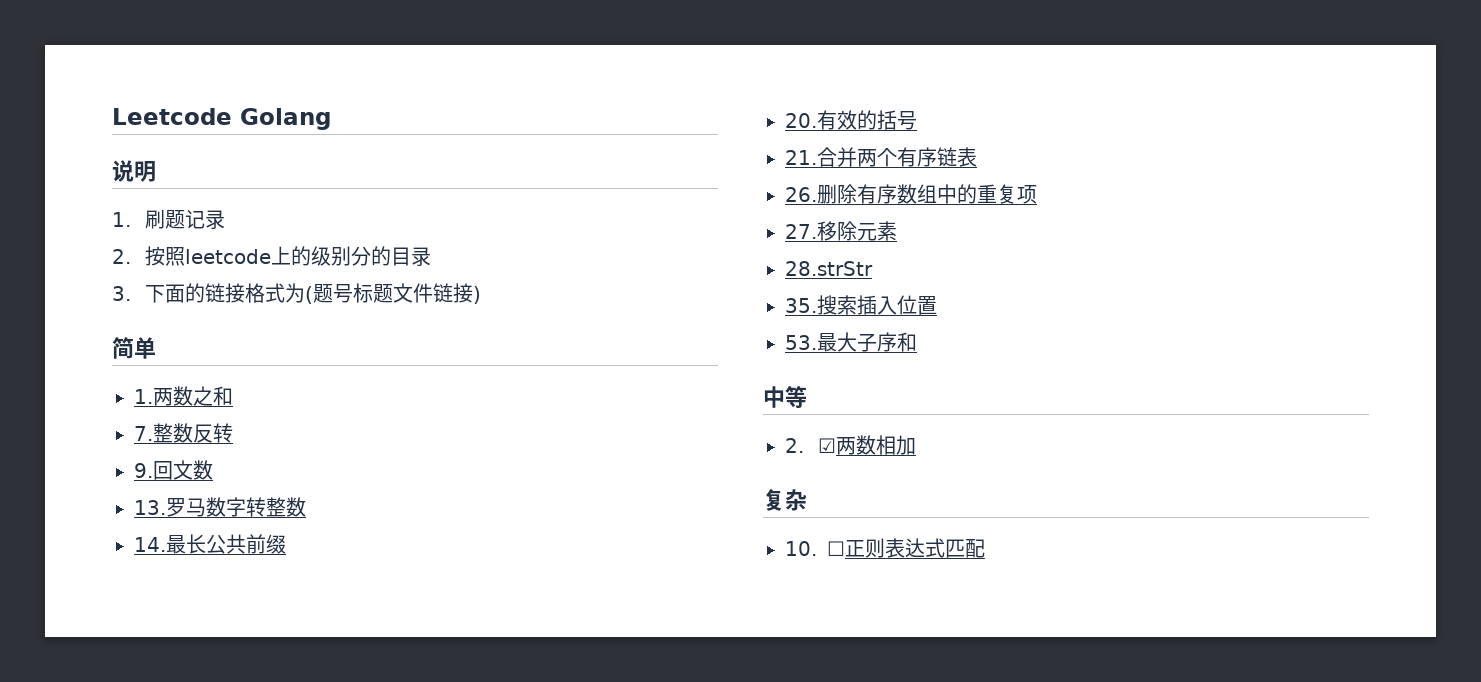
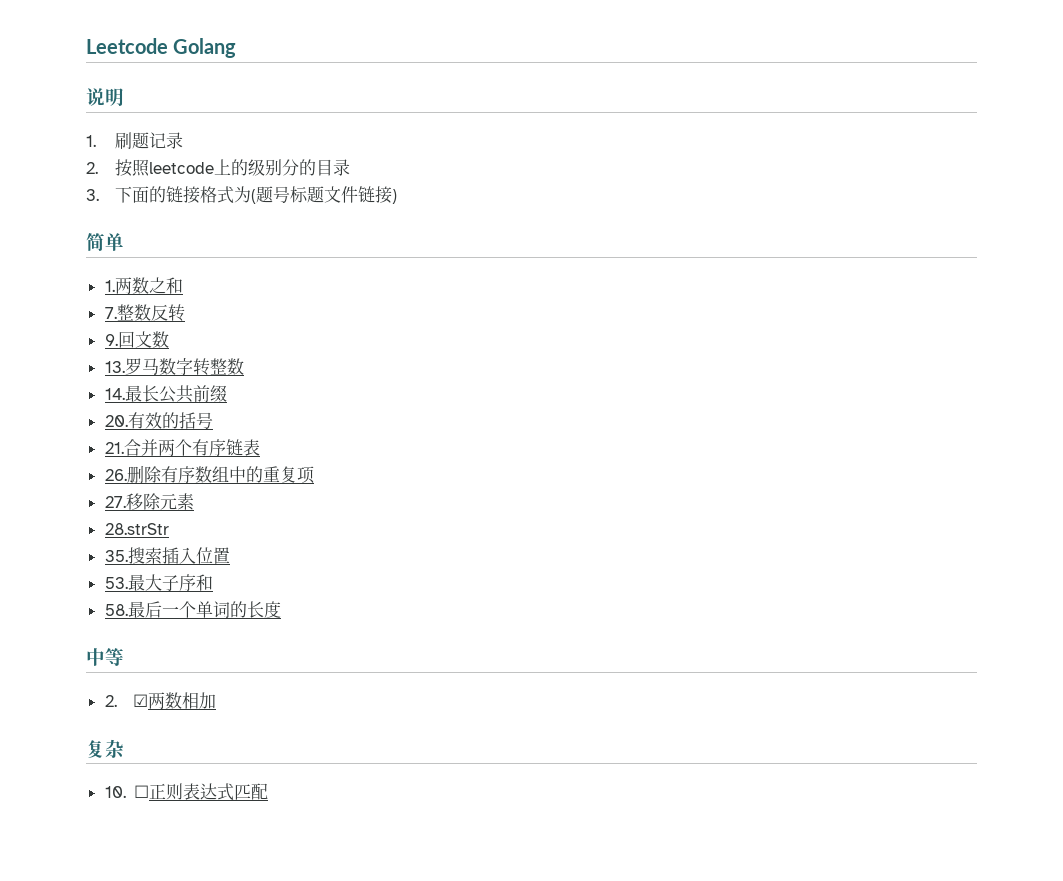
+ 58.最后一个单词的长度

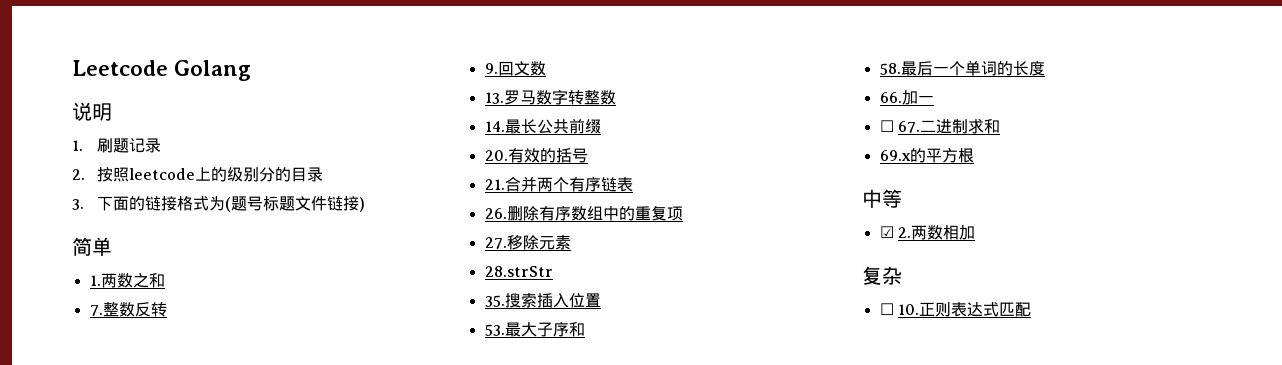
+ 66.加一
+ ☐ 67.二进制求和
+ 69.x的平方根
- 2. ☑两数相加
+ ☑ 2.两数相加
- 10. ☐正则表达式匹配
+ ☐ 10.正则表达式匹配

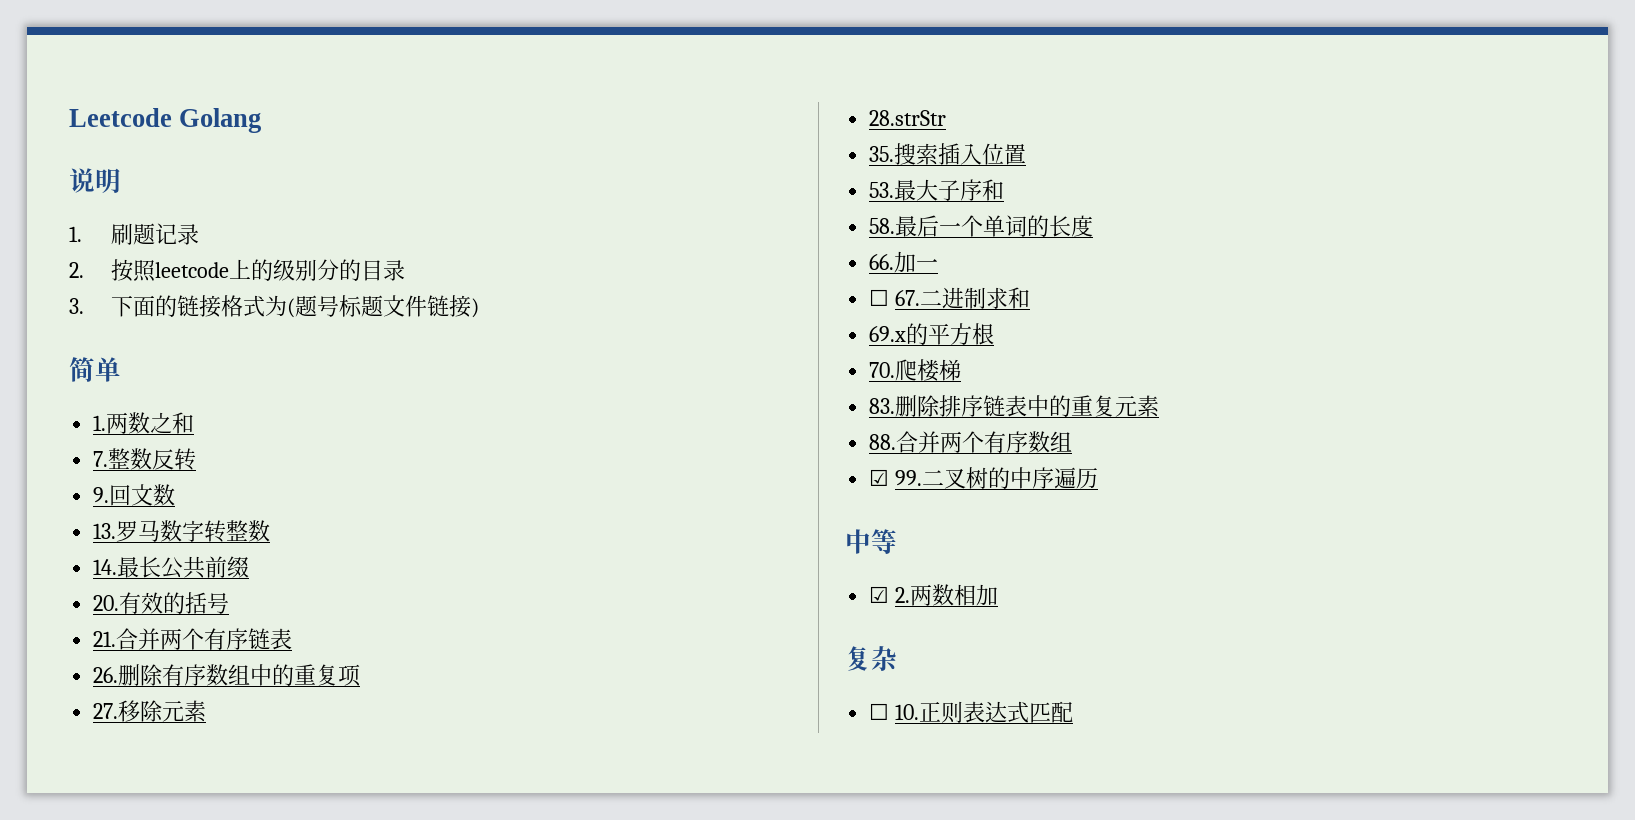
+ 70.爬楼梯
+ 83.删除排序链表中的重复元素
+ 88.合并两个有序数组
+ ☑ 99.二叉树的中序遍历

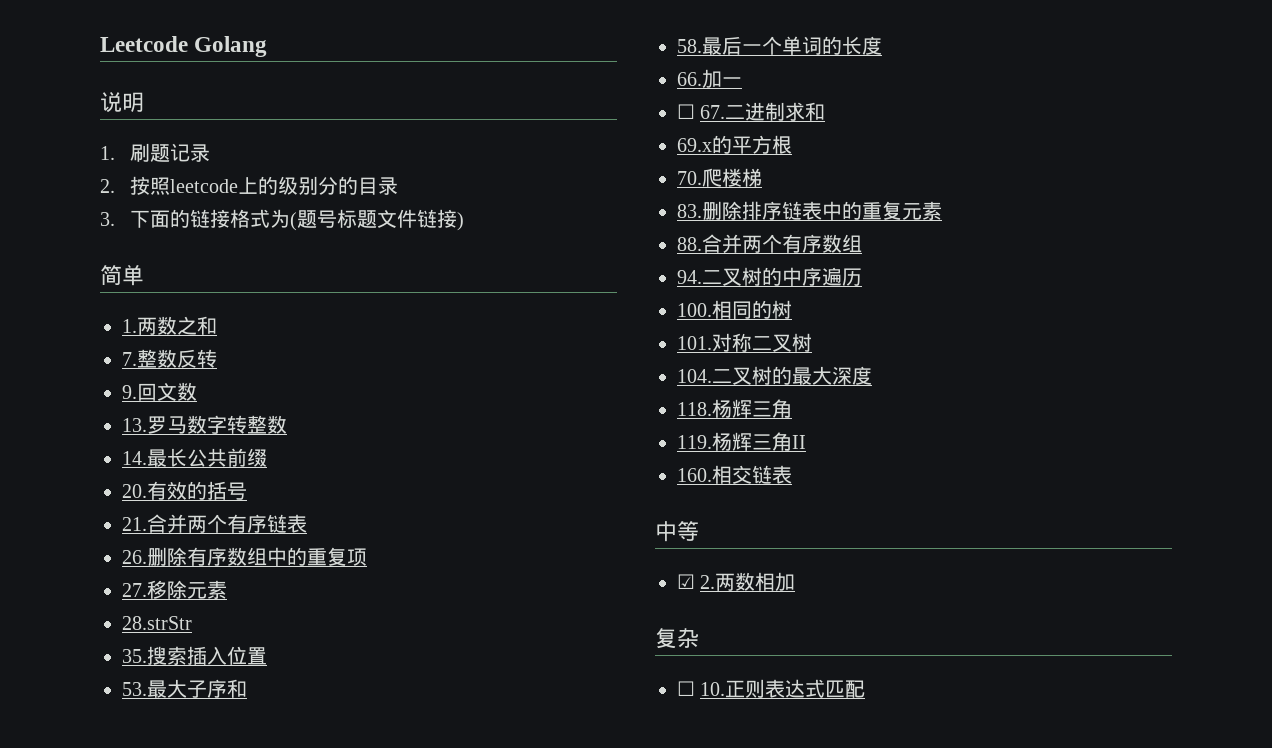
- ☑ 99.二叉树的中序遍历
+ 94.二叉树的中序遍历
+ 100.相同的树
+ 101.对称二叉树
+ 104.二叉树的最大深度
+ 118.杨辉三角
+ 119.杨辉三角II
+ 160.相交链表

